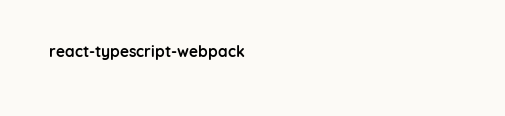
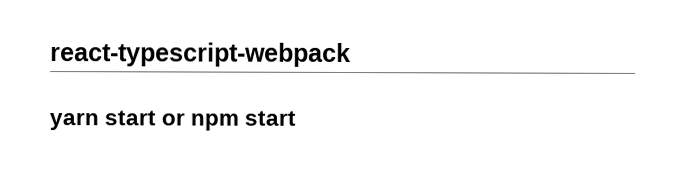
+ yarn start or npm start

